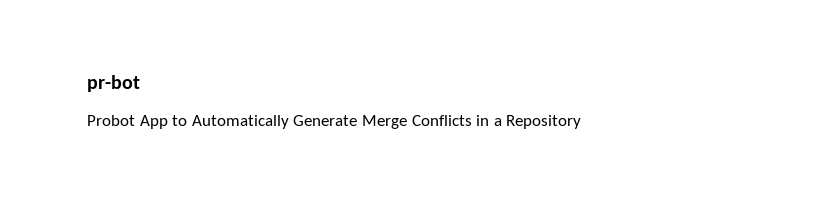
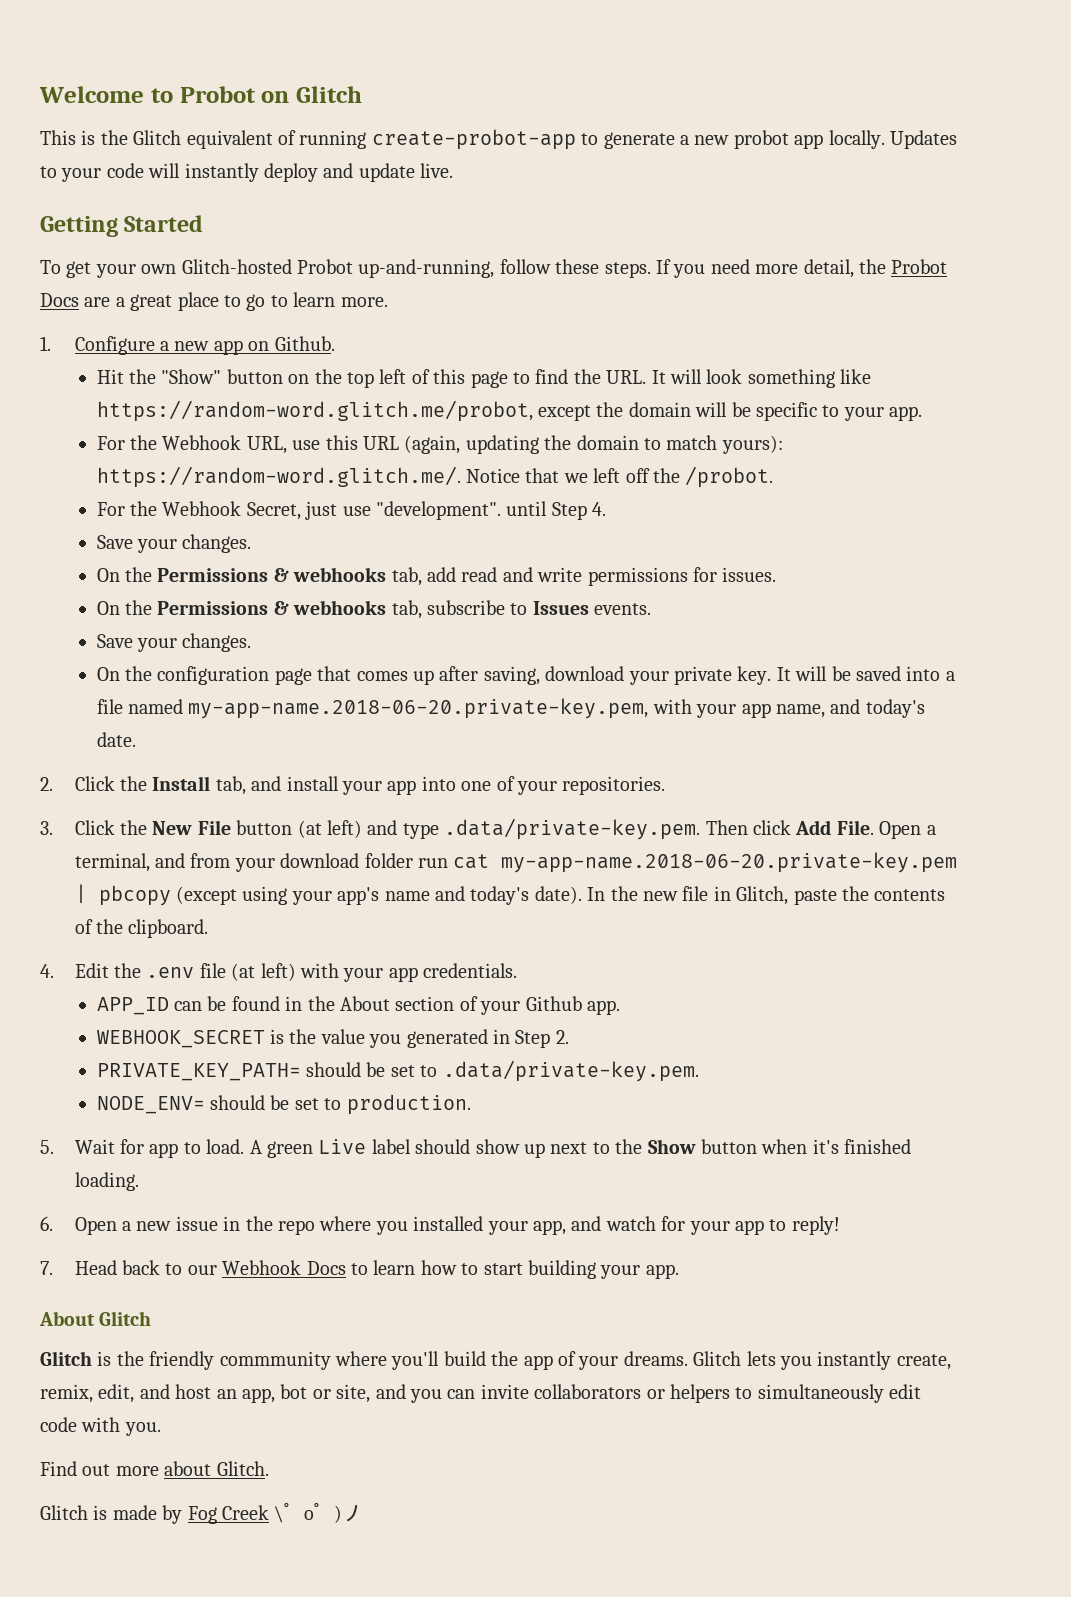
- pr-bot
- Probot App to Automatically Generate Merge Conflicts in a Repository
+ Welcome to Probot on Glitch
+ This is the Glitch equivalent of running create-probot-app to generate a new probot app locally. Updates to your code will instantly deploy and update live.
+ Getting Started
+ To get your own Glitch-hosted Probot up-and-running, follow these steps. If you need more detail, the Probot Docs are a great place to go to learn more.
+ 1. Configure a new app on Github.
+ Hit the "Show" button on the top left of this page to find the URL. It will look something like https://random-word.glitch.me/probot, except the domain will be specific to your app.
+ For the Webhook URL, use this URL (again, updating the domain to match yours): https://random-word.glitch.me/. Notice that we left off the /probot.
+ For the Webhook Secret, just use "development". until Step 4.
+ Save your changes.
+ On the Permissions & webhooks tab, add read and write permissions for issues.
+ On the Permissions & webhooks tab, subscribe to Issues events.
+ Save your changes.
+ On the configuration page that comes up after saving, download your private key. It will be saved into a file named my-app-name.2018-06-20.private-key.pem, with your app name, and today's date.
+ 2. Click the Install tab, and install your app into one of your repositories.
+ 3. Click the New File button (at left) and type .data/private-key.pem. Then click Add File. Open a terminal, and from your download folder run cat my-app-name.2018-06-20.private-key.pem | pbcopy (except using your app's name and today's date). In the new file in Glitch, paste the contents of the clipboard.
+ 4. Edit the .env file (at left) with your app credentials.
+ APP_ID can be found in the About section of your Github app.
+ WEBHOOK_SECRET is the value you generated in Step 2.
+ PRIVATE_KEY_PATH= should be set to .data/private-key.pem.
+ NODE_ENV= should be set to production.
+ 5. Wait for app to load. A green Live label should show up next to the Show button when it's finished loading.
+ 6. Open a new issue in the repo where you installed your app, and watch for your app to reply!
+ 7. Head back to our Webhook Docs to learn how to start building your app.
+ About Glitch
+ Glitch is the friendly commmunity where you'll build the app of your dreams. Glitch lets you instantly create, remix, edit, and host an app, bot or site, and you can invite collaborators or helpers to simultaneously edit code with you.
+ Find out more about Glitch.
+ Glitch is made by Fog Creek \゜o゜)ノ

